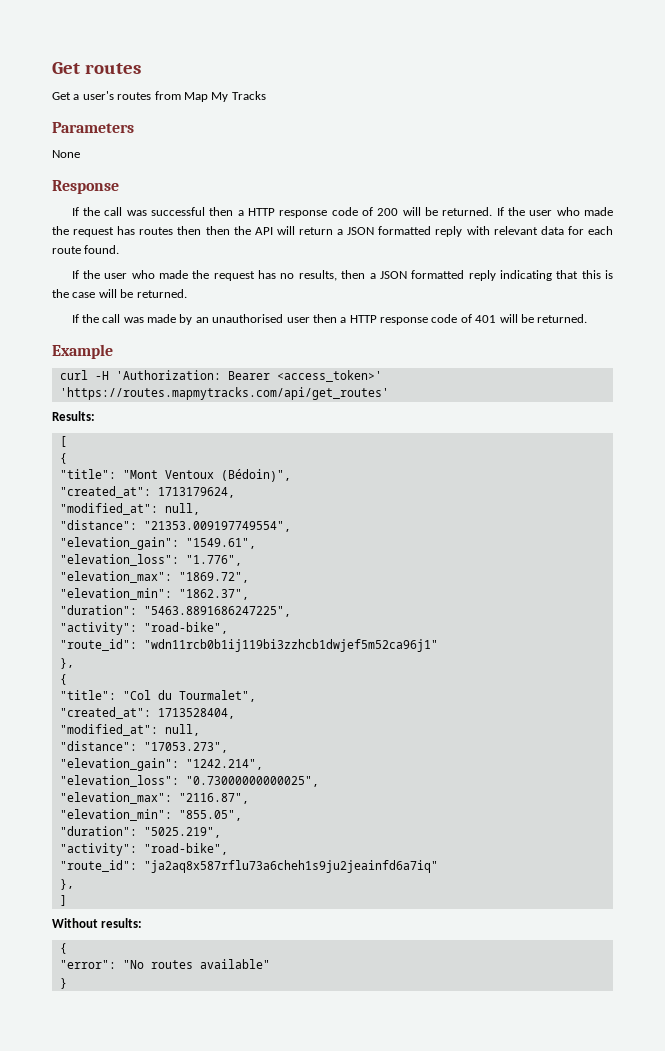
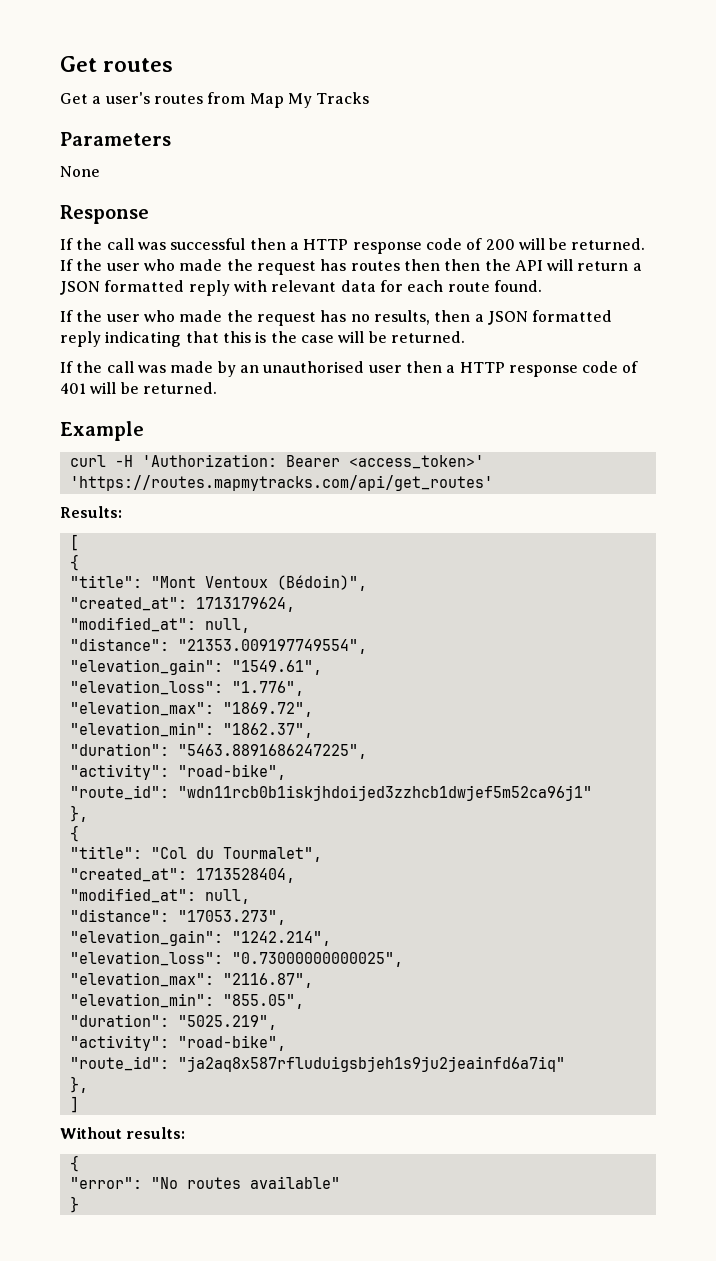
- "route_id": "wdn11rcb0b1ij119bi3zzhcb1dwjef5m52ca96j1"
+ "route_id": "wdn11rcb0b1iskjhdoijed3zzhcb1dwjef5m52ca96j1"
- "route_id": "ja2aq8x587rflu73a6cheh1s9ju2jeainfd6a7iq"
+ "route_id": "ja2aq8x587rfluduigsbjeh1s9ju2jeainfd6a7iq"

